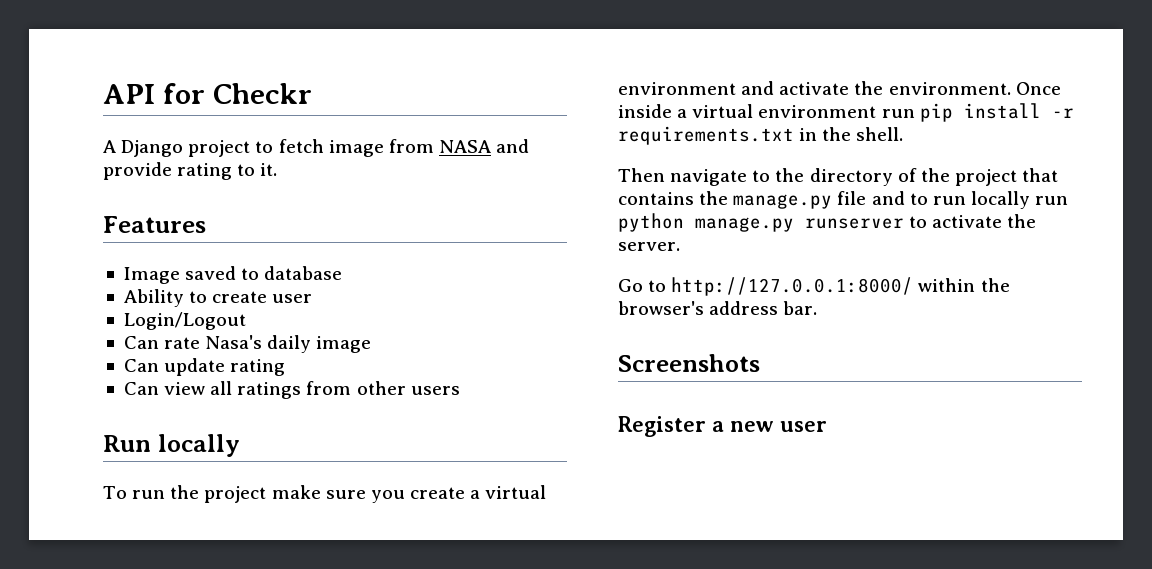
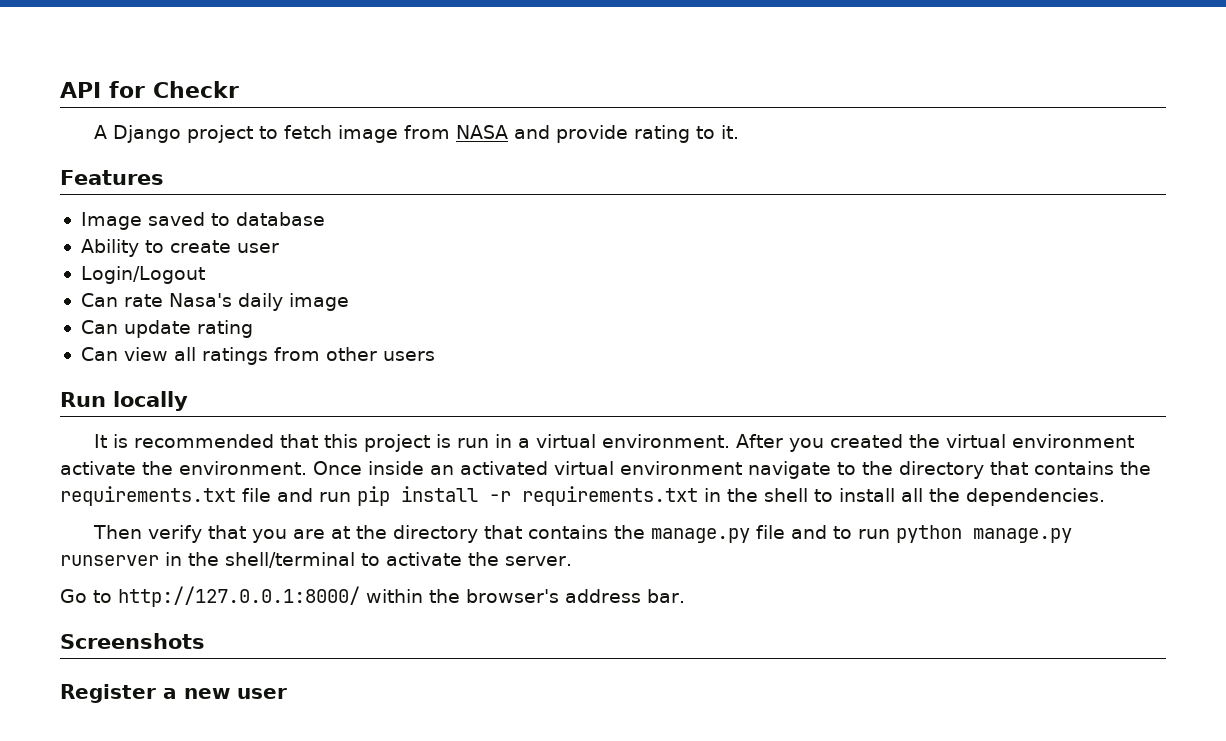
- To run the project make sure you create a virtual environment and activate the environment.
+ It is recommended that this project is run in a virtual environment. After you created the virtual environment activate the environment.
- Once inside a virtual environment run pip install -r requirements.txt in the shell.
- Then navigate to the directory of the project that contains the manage.py file and to run locally run python manage.py runserver to activate the server.
+ Once inside an activated virtual environment navigate to the directory that contains the requirements.txt file and run pip install -r requirements.txt in the shell to install all the dependencies.
+ Then verify that you are at the directory that contains the manage.py file and to run python manage.py runserver in the shell/terminal to activate the server.

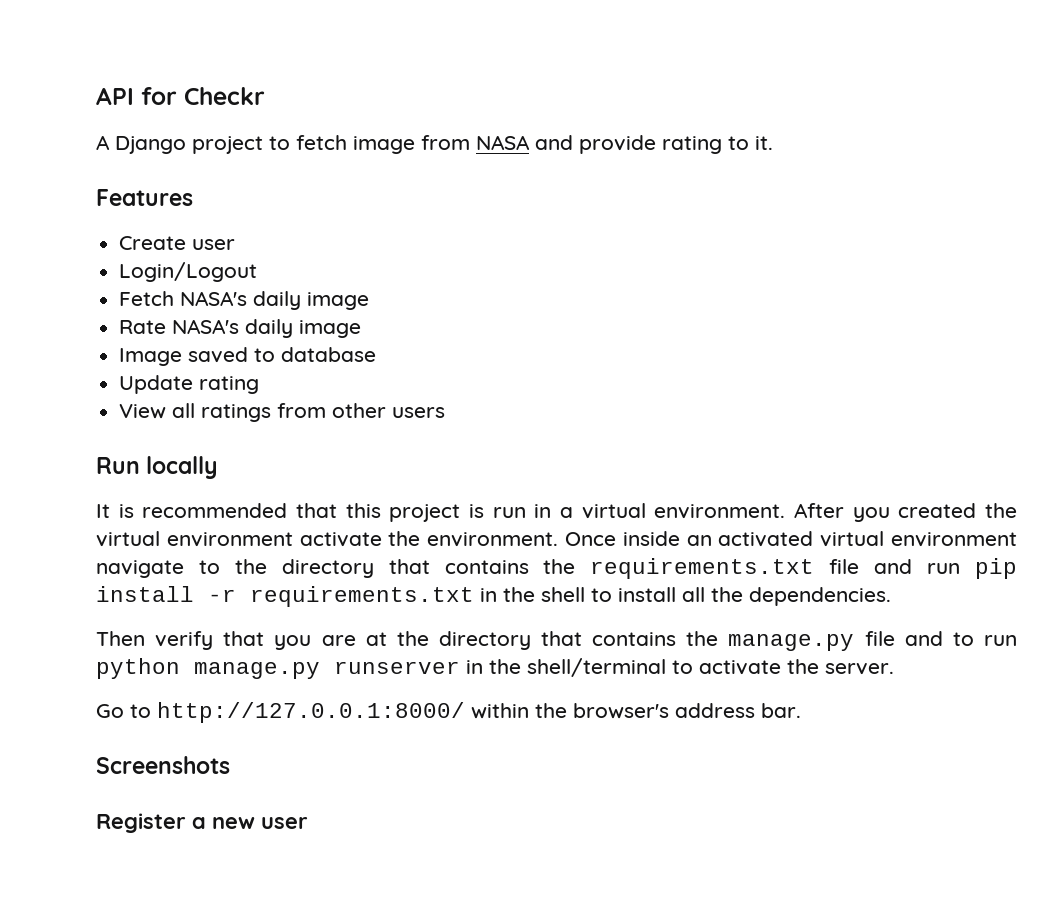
+ Create user
+ Login/Logout
+ Fetch NASA's daily image
+ Rate NASA's daily image
  Image saved to database
- Ability to create user
- Login/Logout
- Can rate Nasa's daily image
- Can update rating
+ Update rating
- Can view all ratings from other users
+ View all ratings from other users

